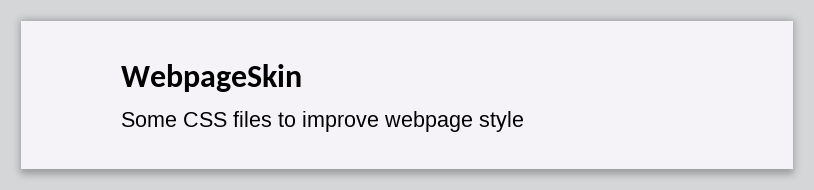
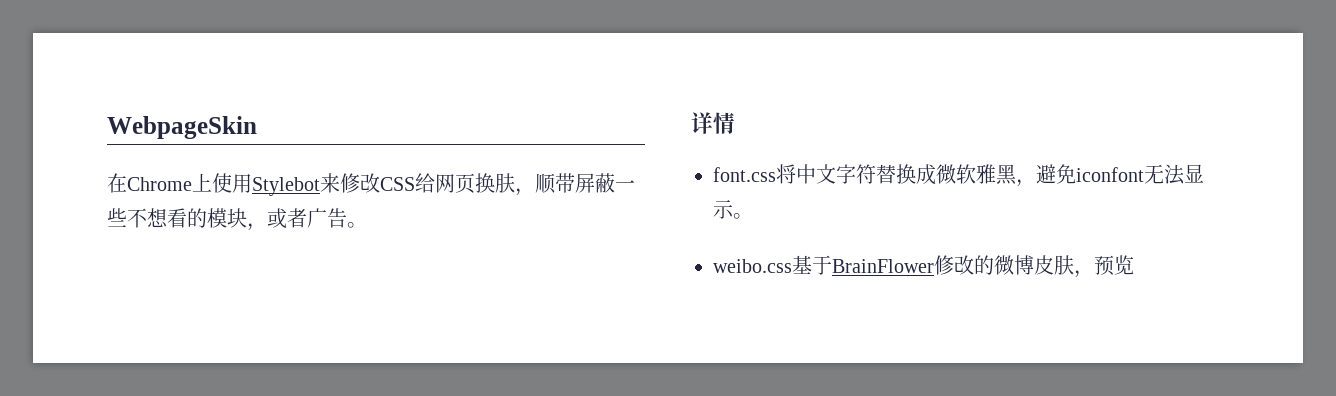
- Some CSS files to improve webpage style
+ 在Chrome上使用Stylebot来修改CSS给网页换肤，顺带屏蔽一些不想看的模块，或者广告。
+ 详情
+ font.css将中文字符替换成微软雅黑，避免iconfont无法显示。
+ weibo.css基于BrainFlower修改的微博皮肤，预览

